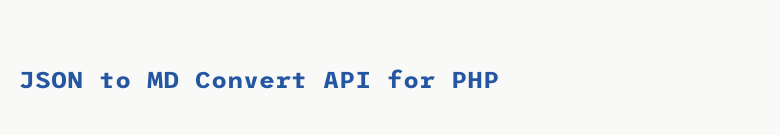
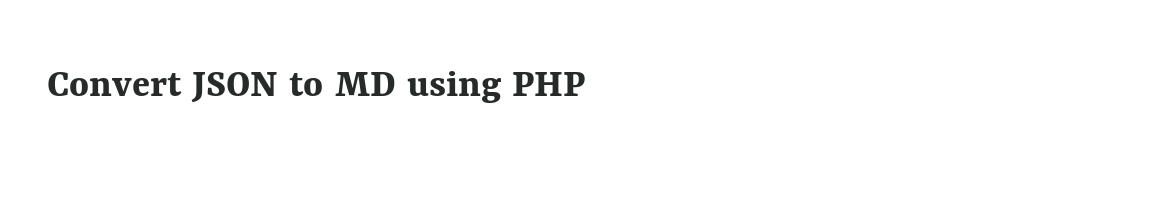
- JSON to MD Convert API for PHP
+ Convert JSON to MD using PHP

